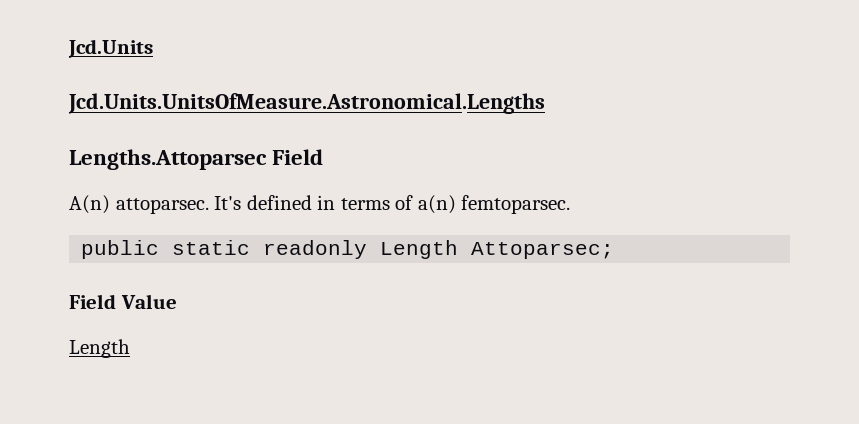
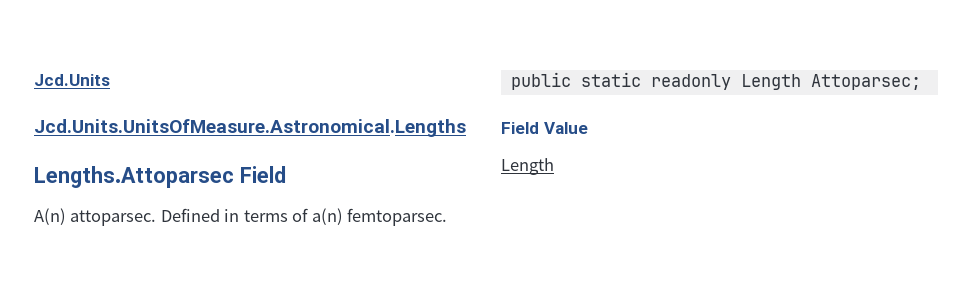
- It's defined in terms of a(n) femtoparsec.
+ Defined in terms of a(n) femtoparsec.

